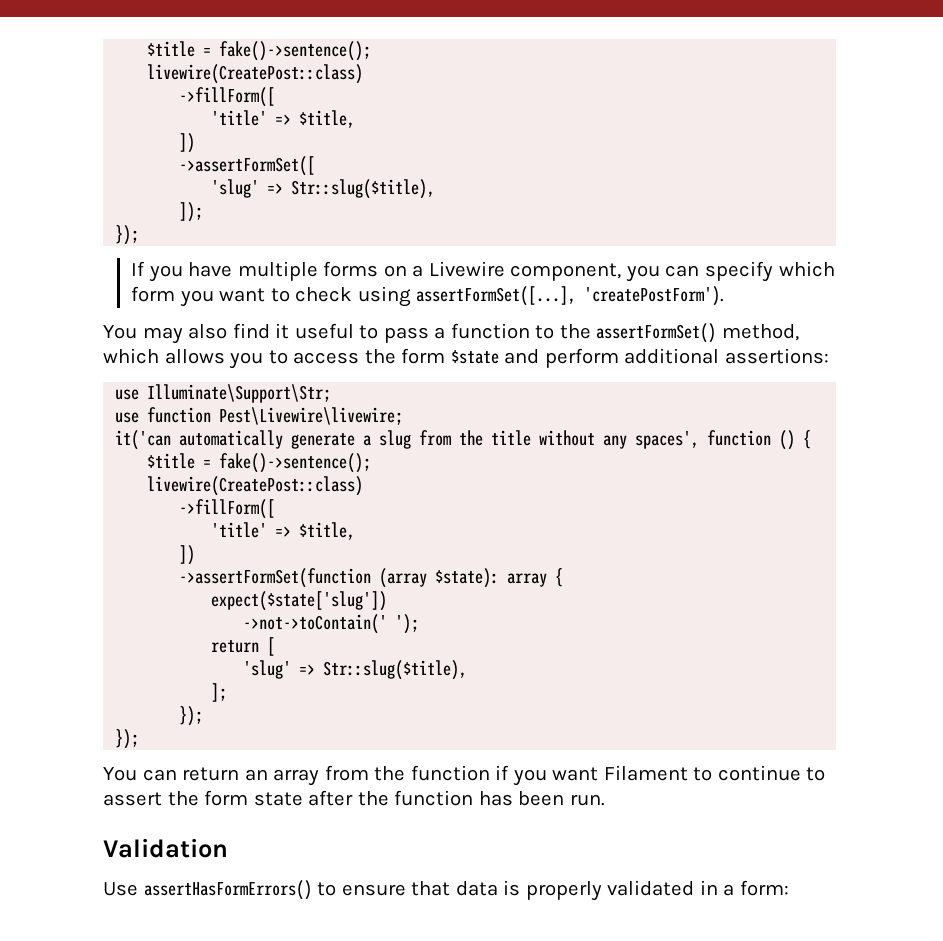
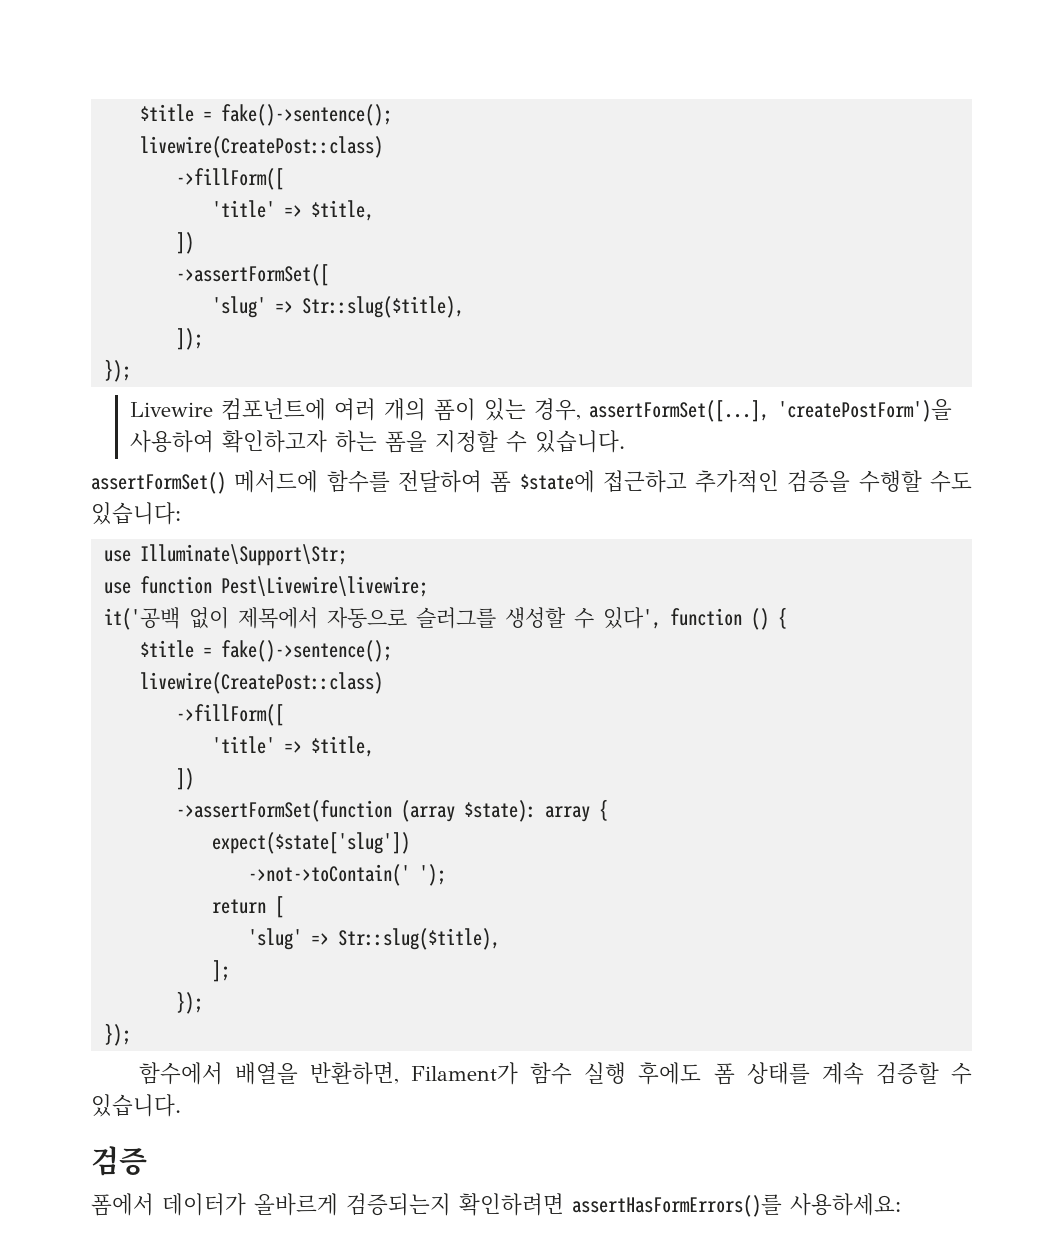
- If you have multiple forms on a Livewire component, you can specify which form you want to check using assertFormSet([...], 'createPostForm').
- You may also find it useful to pass a function to the assertFormSet() method, which allows you to access the form $state and perform additional assertions:
+ Livewire 컴포넌트에 여러 개의 폼이 있는 경우, assertFormSet([...], 'createPostForm')을 사용하여 확인하고자 하는 폼을 지정할 수 있습니다.
+ assertFormSet() 메서드에 함수를 전달하여 폼 $state에 접근하고 추가적인 검증을 수행할 수도 있습니다:
- it('can automatically generate a slug from the title without any spaces', function () {
+ it('공백 없이 제목에서 자동으로 슬러그를 생성할 수 있다', function () {
- You can return an array from the function if you want Filament to continue to assert the form state after the function has been run.
- Validation
- Use assertHasFormErrors() to ensure that data is properly validated in a form:
+ 함수에서 배열을 반환하면, Filament가 함수 실행 후에도 폼 상태를 계속 검증할 수 있습니다.
+ 검증
+ 폼에서 데이터가 올바르게 검증되는지 확인하려면 assertHasFormErrors()를 사용하세요:

